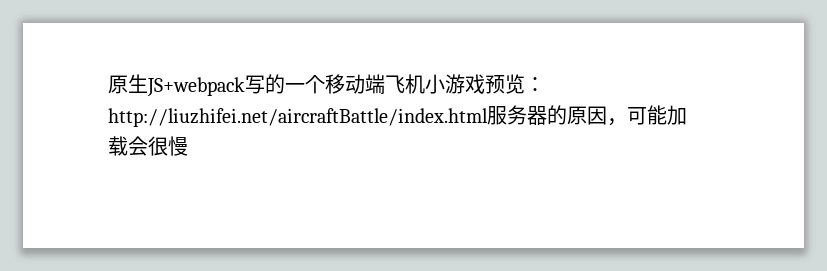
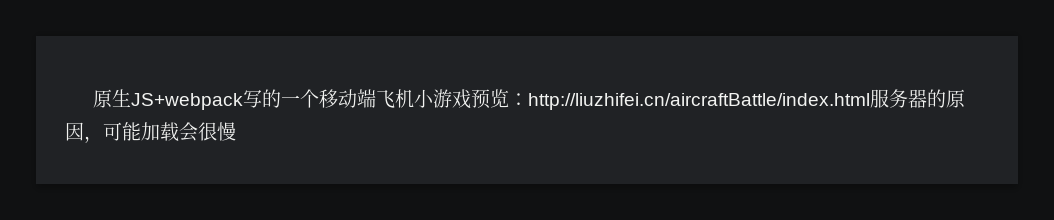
- 原生JS+webpack写的一个移动端飞机小游戏预览：http://liuzhifei.net/aircraftBattle/index.html服务器的原因，可能加载会很慢
+ 原生JS+webpack写的一个移动端飞机小游戏预览：http://liuzhifei.cn/aircraftBattle/index.html服务器的原因，可能加载会很慢

